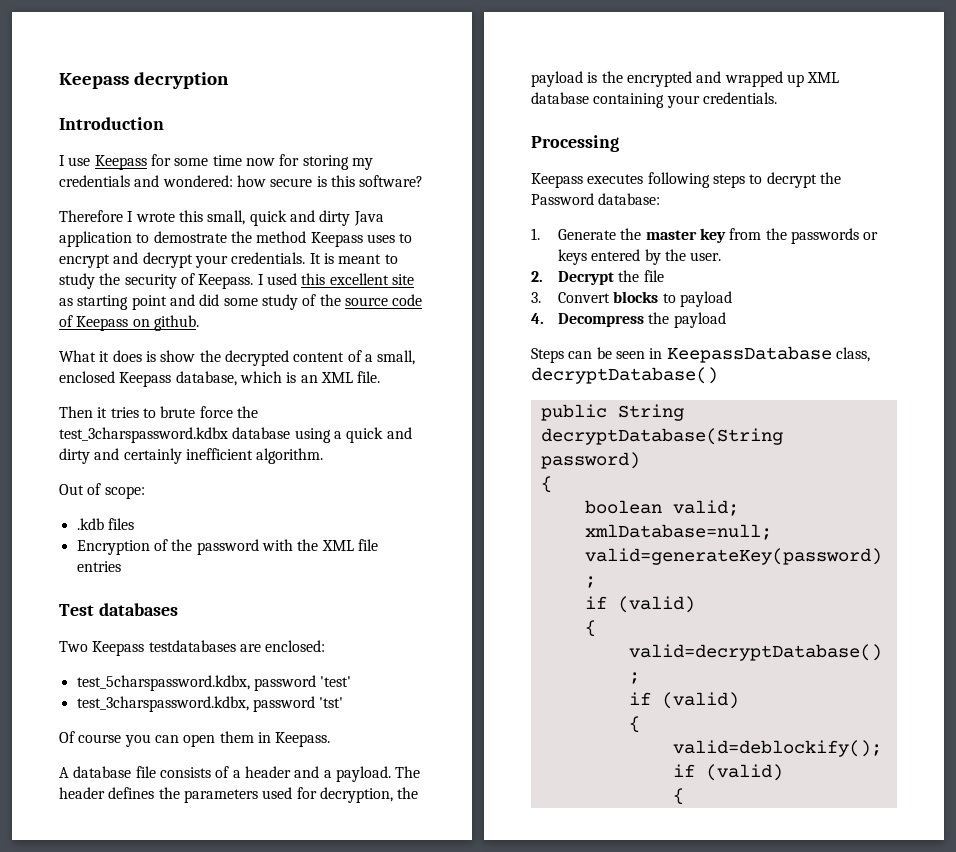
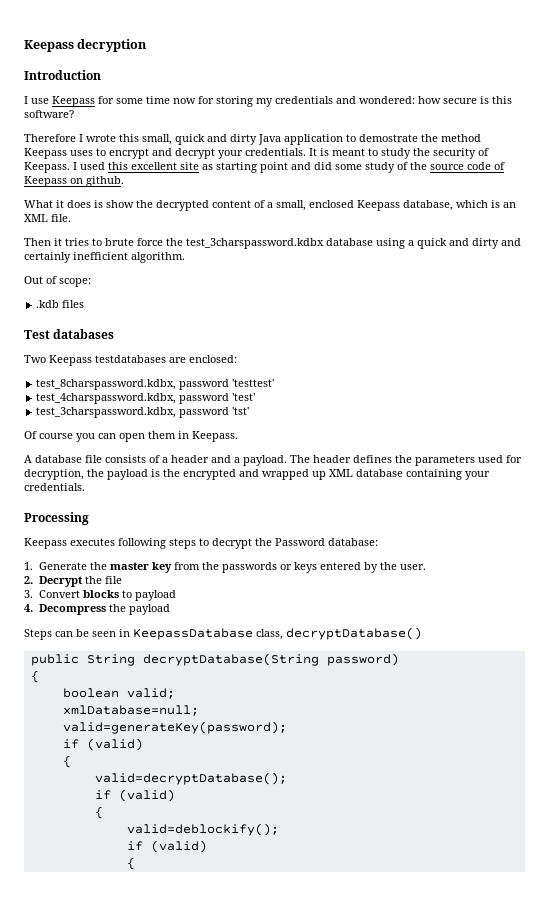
- Encryption of the password with the XML file entries
- test_5charspassword.kdbx, password 'test'
+ test_8charspassword.kdbx, password 'testtest'
+ test_4charspassword.kdbx, password 'test'

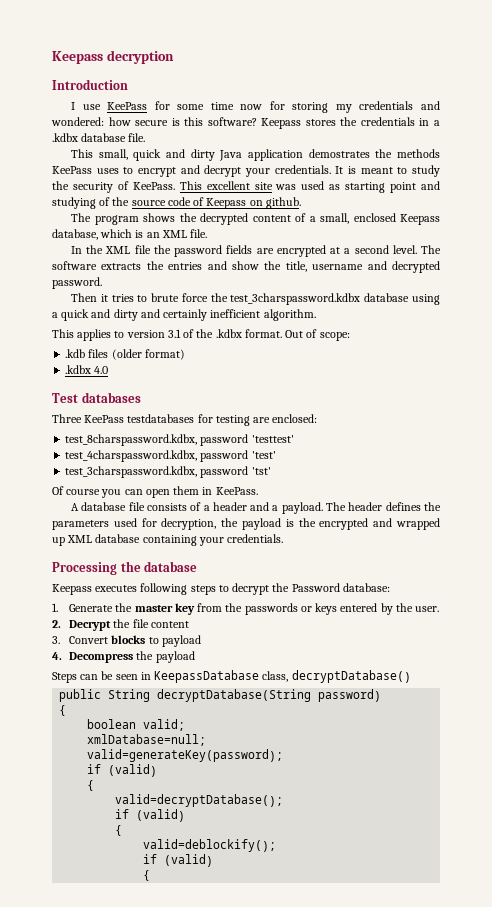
- I use Keepass for some time now for storing my credentials and wondered: how secure is this software?
- Therefore I wrote this small, quick and dirty Java application to demostrate the method Keepass uses to encrypt and decrypt your credentials.
+ I use KeePass for some time now for storing my credentials and wondered: how secure is this software? Keepass stores the credentials in a .kdbx database file.
+ This small, quick and dirty Java application demostrates the methods KeePass uses to encrypt and decrypt your credentials.
- It is meant to study the security of Keepass. I used this excellent site as starting point and did some study of the source code of Keepass on github.
+ It is meant to study the security of KeePass. This excellent site was used as starting point and studying of the source code of Keepass on github.
- What it does is show the decrypted content of a small, enclosed Keepass database, which is an XML file.
+ The program shows the decrypted content of a small, enclosed Keepass database, which is an XML file.
+ In the XML file the password fields are encrypted at a second level. The software extracts the entries and show the title, username and decrypted password.
+ This applies to version 3.1 of the .kdbx format.
- .kdb files
+ .kdb files (older format)
+ .kdbx 4.0
  Test databases
- Two Keepass testdatabases are enclosed:
+ Three KeePass testdatabases for testing are enclosed:
- Of course you can open them in Keepass.
+ Of course you can open them in KeePass.
- Processing
+ Processing the database
- 2. Decrypt the file
+ 2. Decrypt the file content

